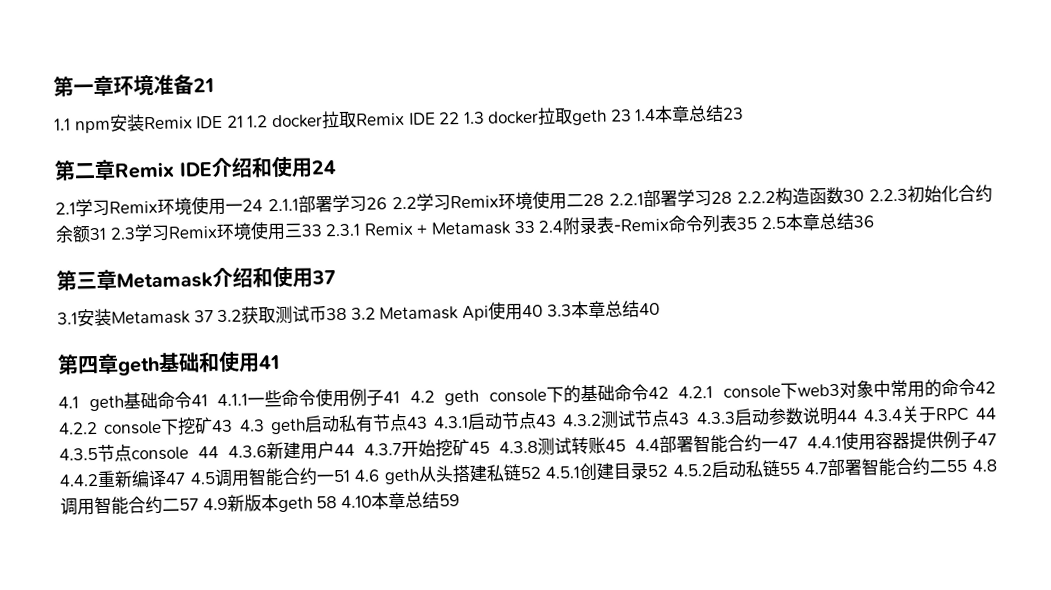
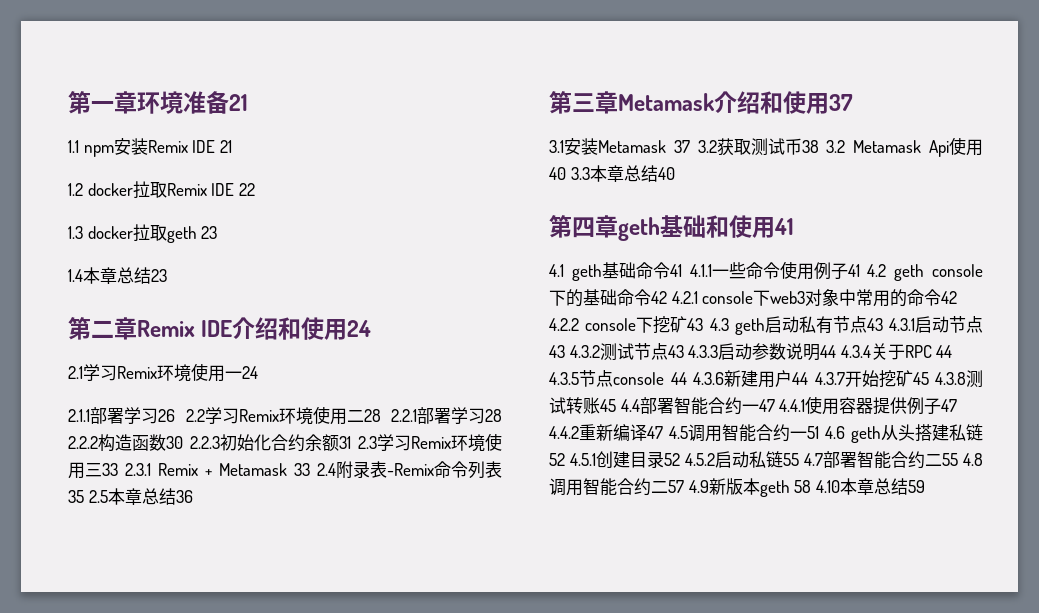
- 1.1 npm安装Remix IDE 21 1.2 docker拉取Remix IDE 22 1.3 docker拉取geth 23 1.4本章总结23
+ 1.1 npm安装Remix IDE 21
+ 1.2 docker拉取Remix IDE 22
+ 1.3 docker拉取geth 23
+ 1.4本章总结23
- 2.1学习Remix环境使用一24 2.1.1部署学习26 2.2学习Remix环境使用二28 2.2.1部署学习28 2.2.2构造函数30 2.2.3初始化合约余额31 2.3学习Remix环境使用三33 2.3.1 Remix + Metamask 33 2.4附录表-Remix命令列表35 2.5本章总结36
+ 2.1学习Remix环境使用一24
+ 2.1.1部署学习26 2.2学习Remix环境使用二28 2.2.1部署学习28 2.2.2构造函数30 2.2.3初始化合约余额31 2.3学习Remix环境使用三33 2.3.1 Remix + Metamask 33 2.4附录表-Remix命令列表35 2.5本章总结36

